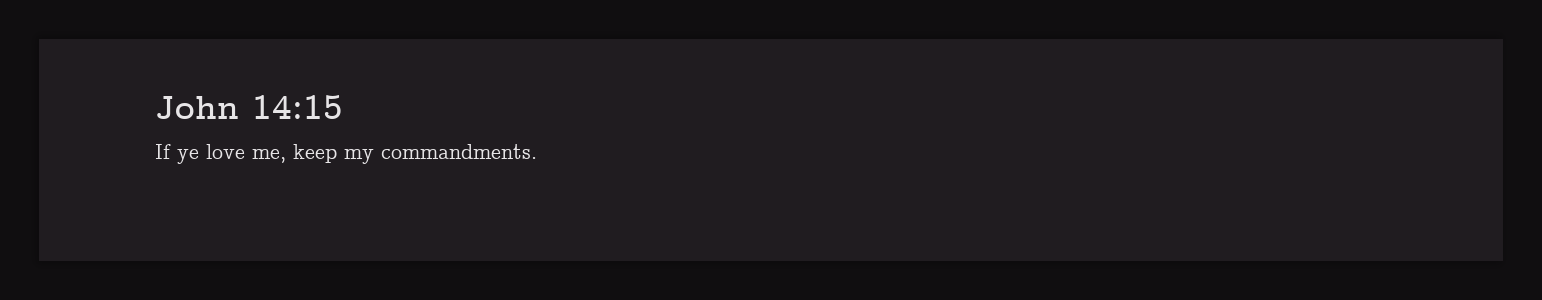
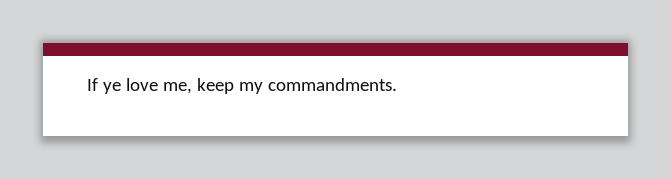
- John 14:15

